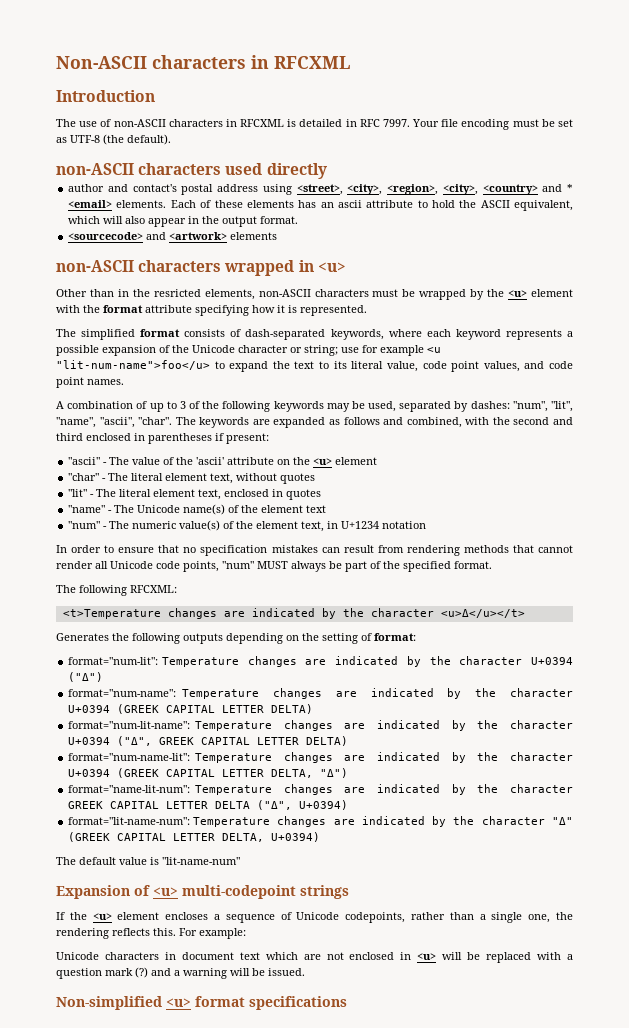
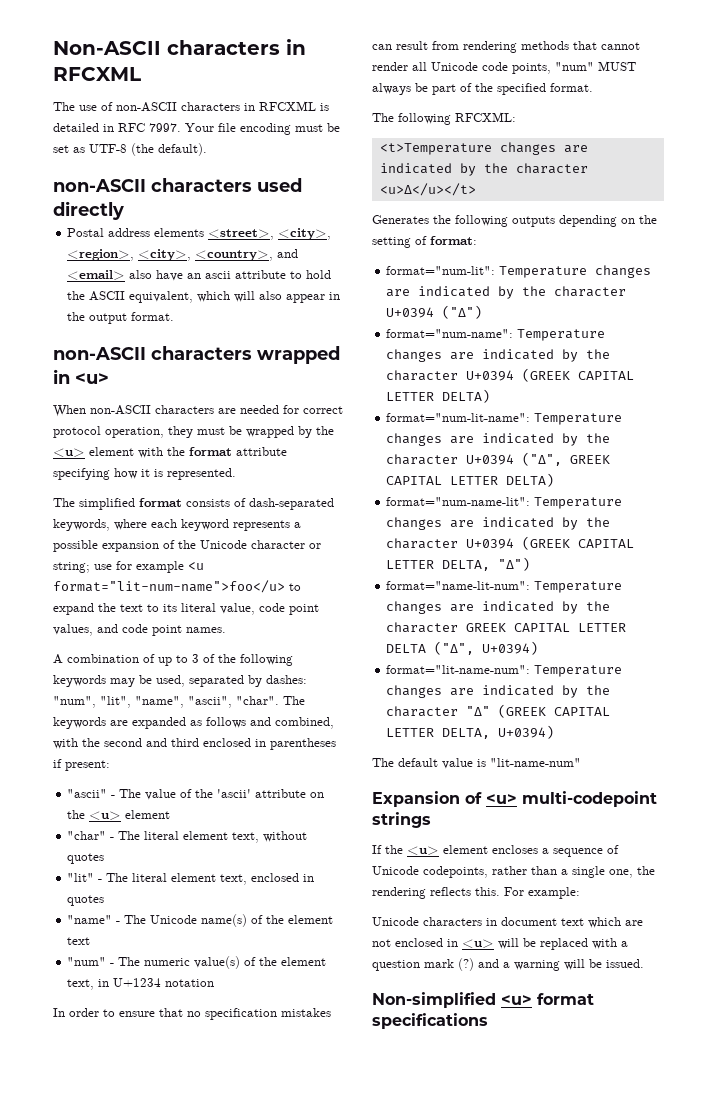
- Introduction
- author and contact's postal address using <street>, <city>, <region>, <city>, <country> and * <email> elements. Each of these elements has an ascii attribute to hold the ASCII equivalent, which will also appear in the output format.
+ Postal address elements <street>, <city>, <region>, <city>, <country>, and <email> also have an ascii attribute to hold the ASCII equivalent, which will also appear in the output format.
- <sourcecode> and <artwork> elements
- Other than in the resricted elements, non-ASCII characters must be wrapped by the <u> element with the format attribute specifying how it is represented.
+ When non-ASCII characters are needed for correct protocol operation, they must be wrapped by the <u> element with the format attribute specifying how it is represented.
- The simplified format consists of dash-separated keywords, where each keyword represents a possible expansion of the Unicode character or string; use for example <u "lit-num-name">foo</u> to expand the text to its literal value, code point values, and code point names.
+ The simplified format consists of dash-separated keywords, where each keyword represents a possible expansion of the Unicode character or string; use for example <u format="lit-num-name">foo</u> to expand the text to its literal value, code point values, and code point names.

